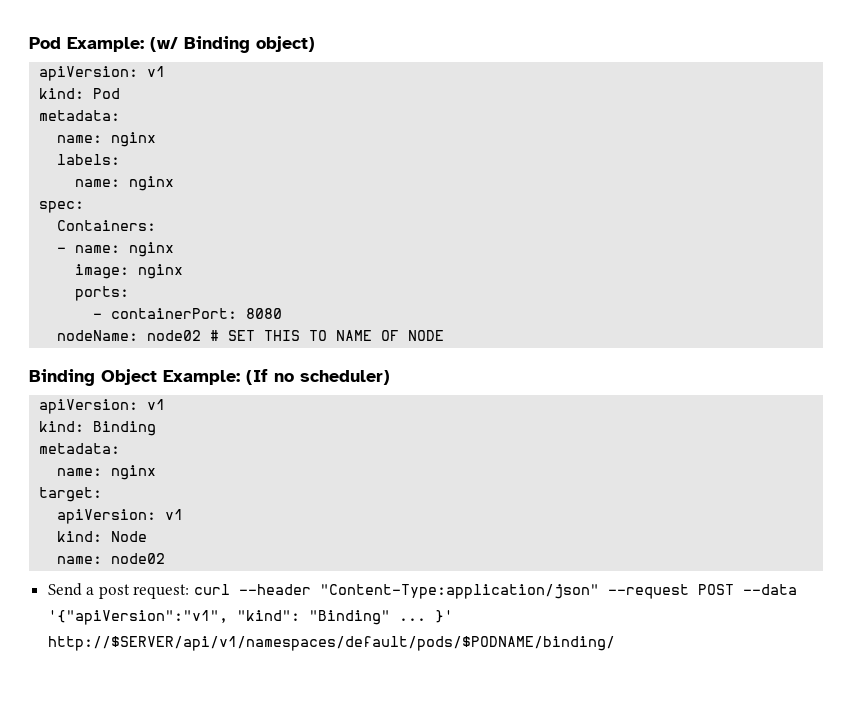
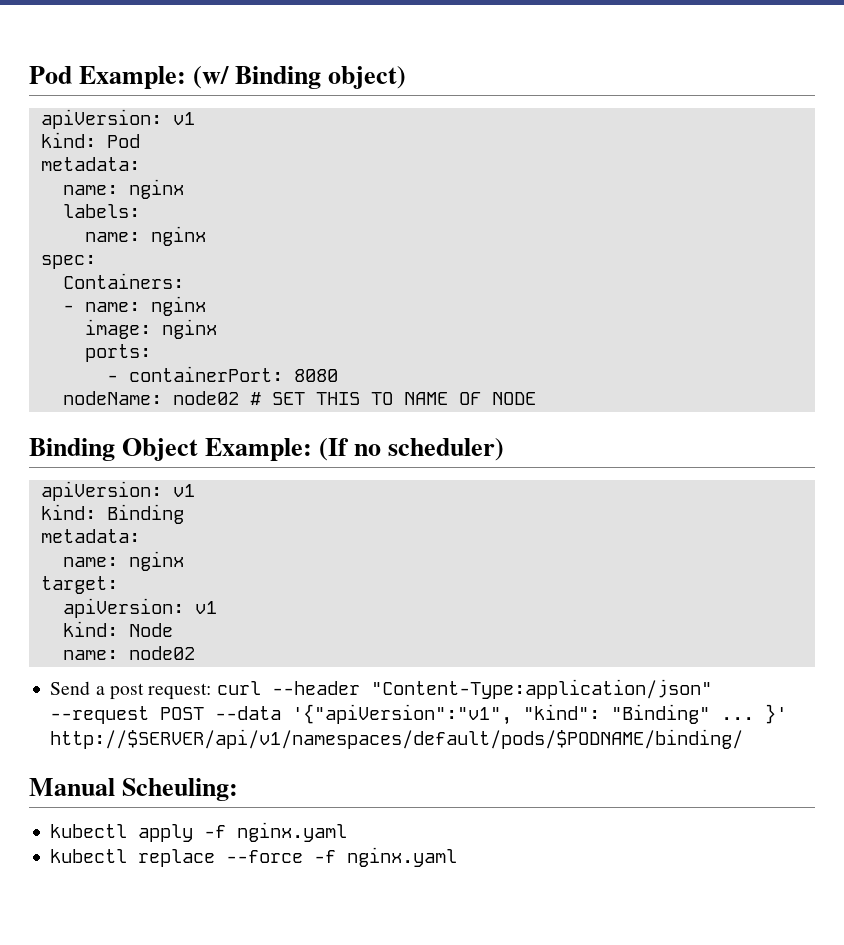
+ Manual Scheuling:
+ kubectl apply -f nginx.yaml
+ kubectl replace --force -f nginx.yaml

